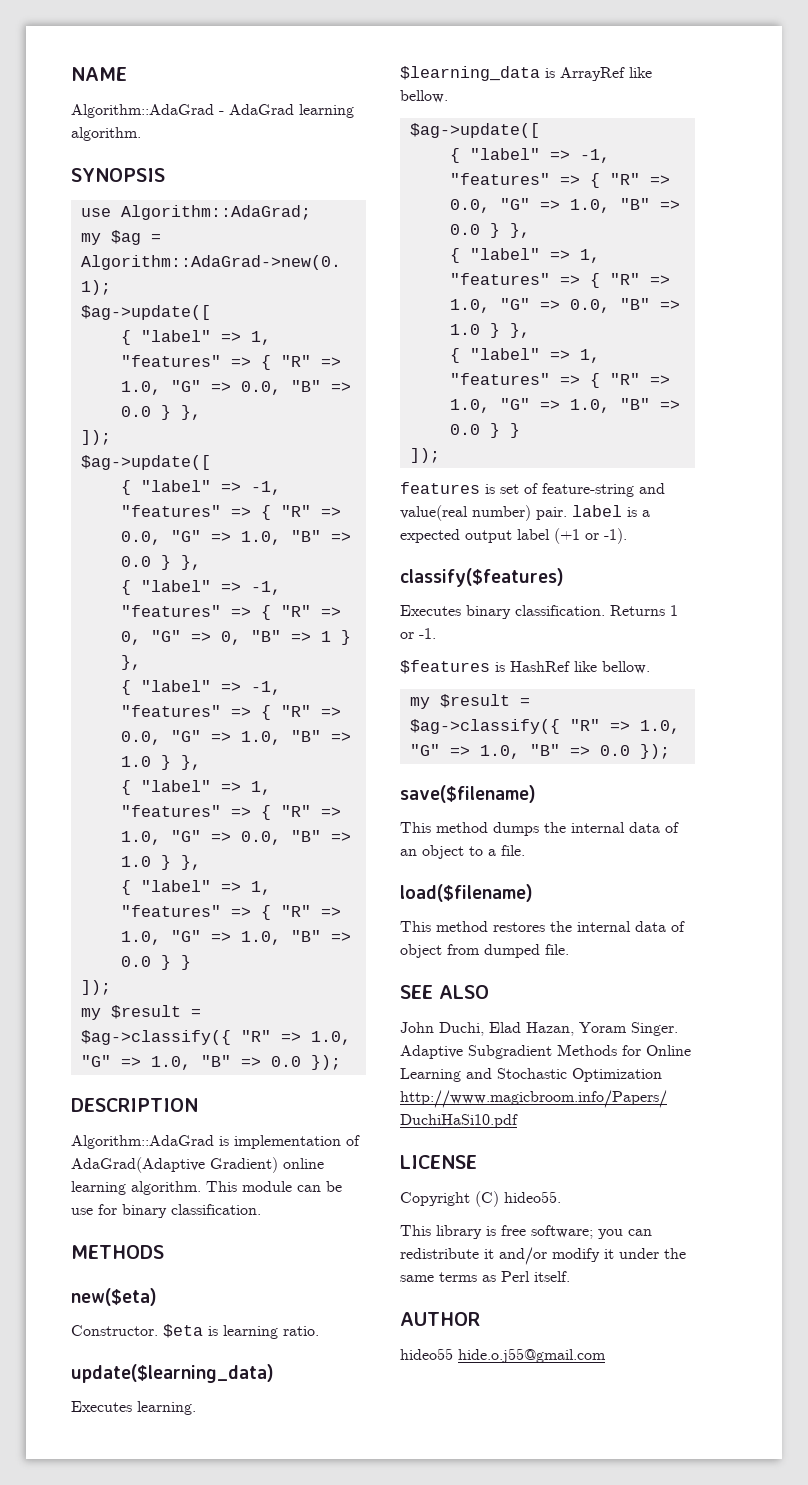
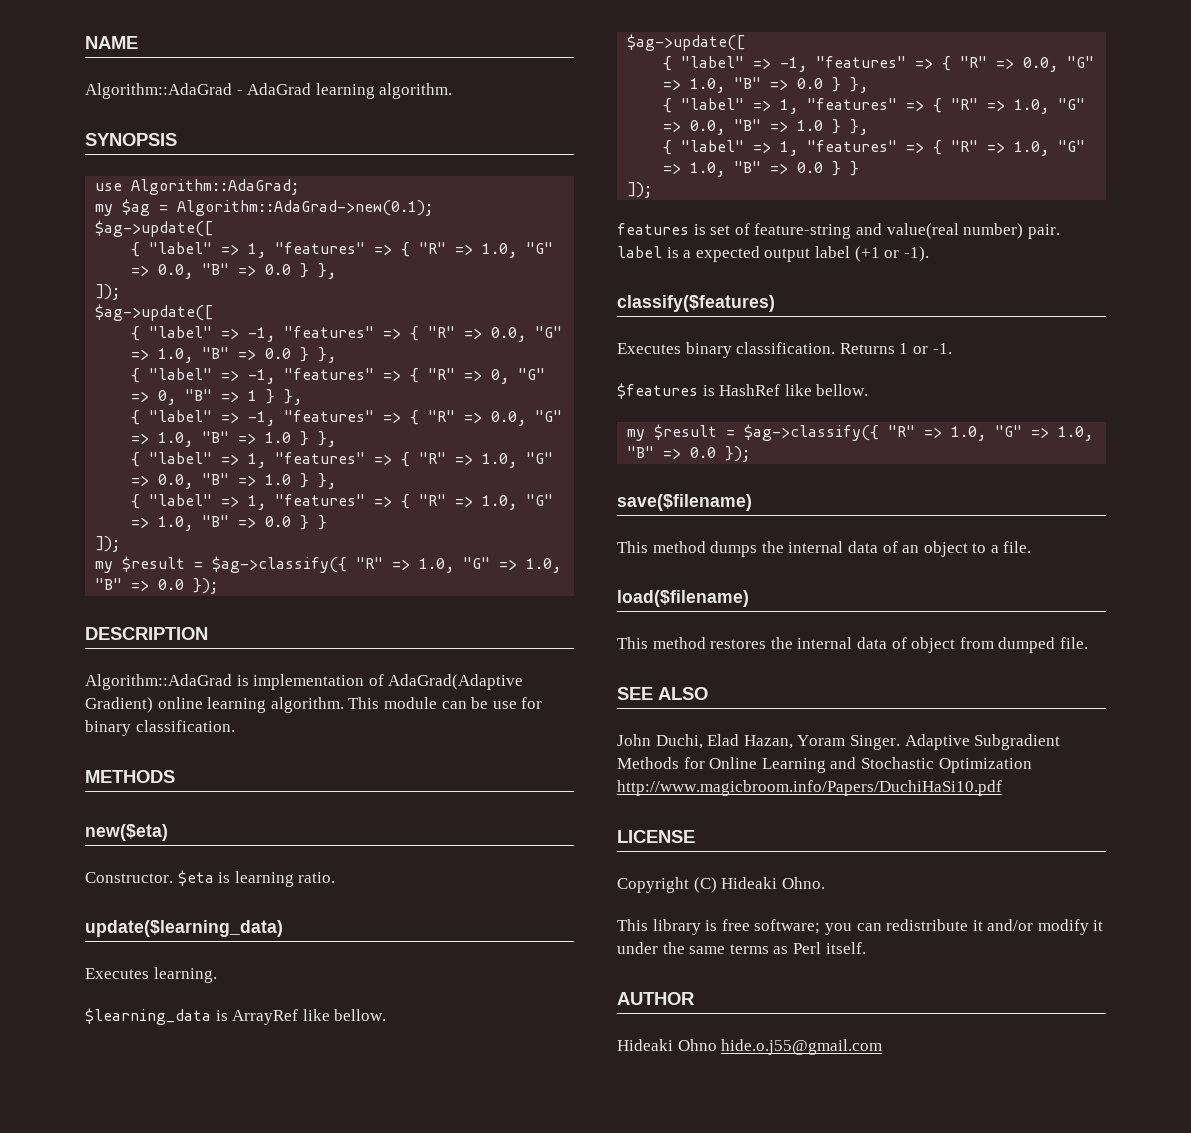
- Copyright (C) hideo55.
+ Copyright (C) Hideaki Ohno.
- hideo55 hide.o.j55@gmail.com
+ Hideaki Ohno hide.o.j55@gmail.com

